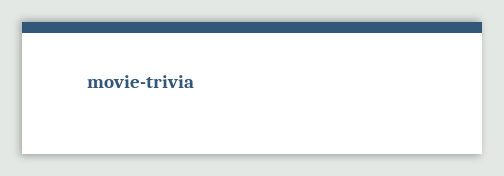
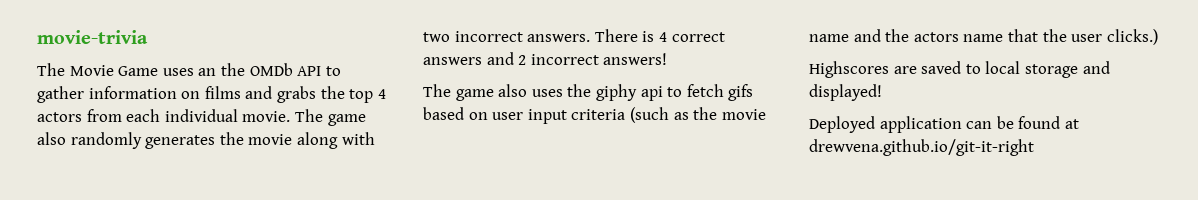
+ The Movie Game uses an the OMDb API to gather information on films and grabs the top 4 actors from each individual movie. The game also randomly generates the movie along with two incorrect answers. There is 4 correct answers and 2 incorrect answers!
+ The game also uses the giphy api to fetch gifs based on user input criteria (such as the movie name and the actors name that the user clicks.)
+ Highscores are saved to local storage and displayed!
+ Deployed application can be found at drewvena.github.io/git-it-right

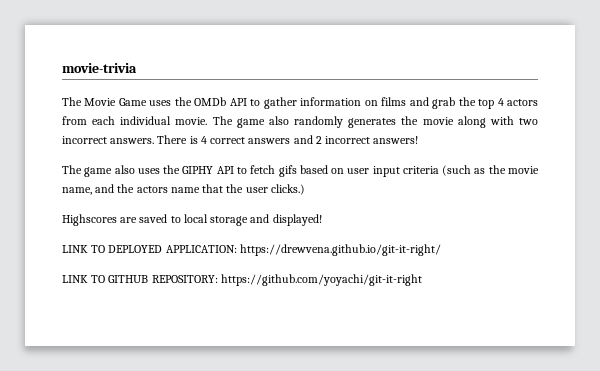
- The Movie Game uses an the OMDb API to gather information on films and grabs the top 4 actors from each individual movie.
+ The Movie Game uses the OMDb API to gather information on films and grab the top 4 actors from each individual movie.
- The game also uses the giphy api to fetch gifs based on user input criteria (such as the movie name and the actors name that the user clicks.)
+ The game also uses the GIPHY API to fetch gifs based on user input criteria (such as the movie name, and the actors name that the user clicks.)
- Deployed application can be found at drewvena.github.io/git-it-right
+ LINK TO DEPLOYED APPLICATION: https://drewvena.github.io/git-it-right/
+ LINK TO GITHUB REPOSITORY: https://github.com/yoyachi/git-it-right

